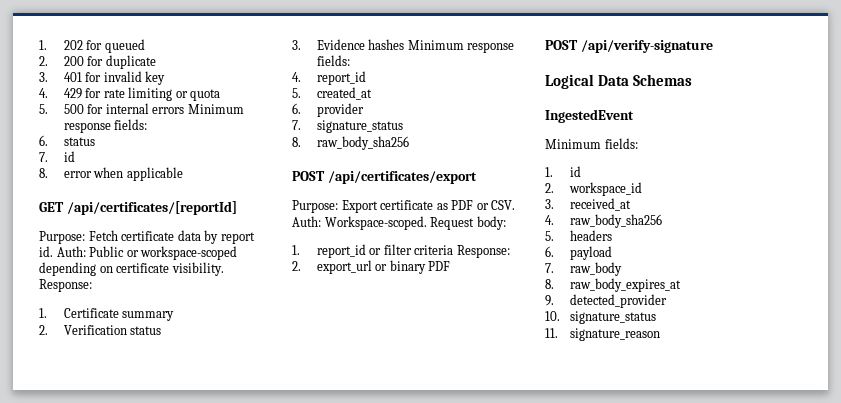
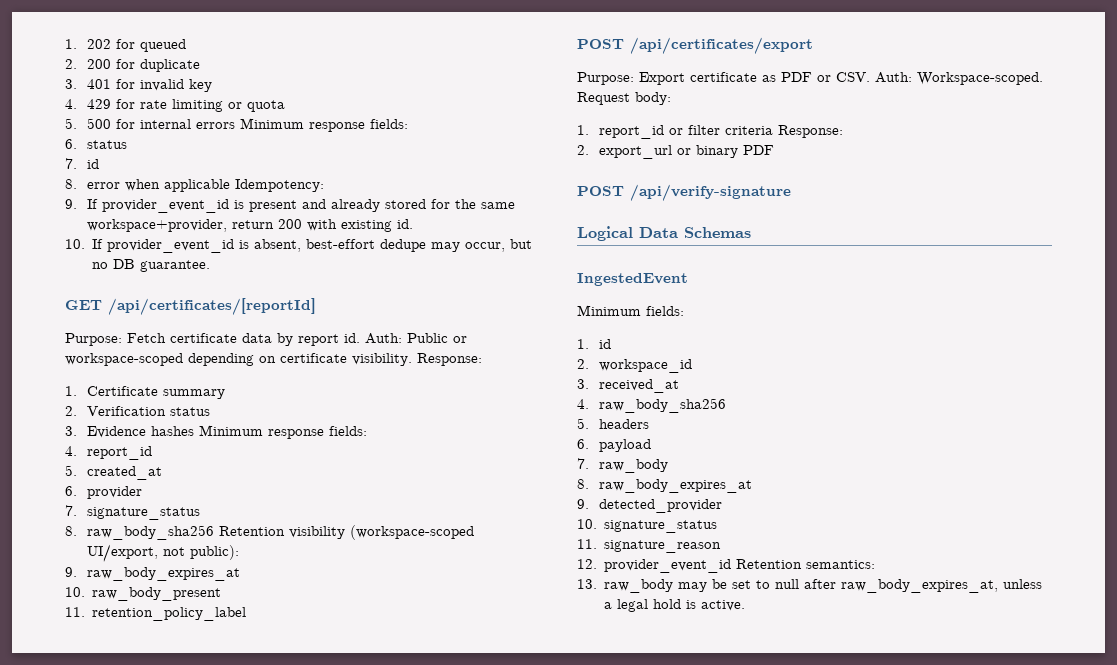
- 8. error when applicable
+ 8. error when applicable Idempotency:
+ 9. If provider_event_id is present and already stored for the same workspace+provider, return 200 with existing id.
+ 10. If provider_event_id is absent, best-effort dedupe may occur, but no DB guarantee.
- 8. raw_body_sha256
+ 8. raw_body_sha256 Retention visibility (workspace-scoped UI/export, not public):
+ 9. raw_body_expires_at
+ 10. raw_body_present
+ 11. retention_policy_label
+ 12. provider_event_id Retention semantics:
+ 13. raw_body may be set to null after raw_body_expires_at, unless a legal hold is active.

